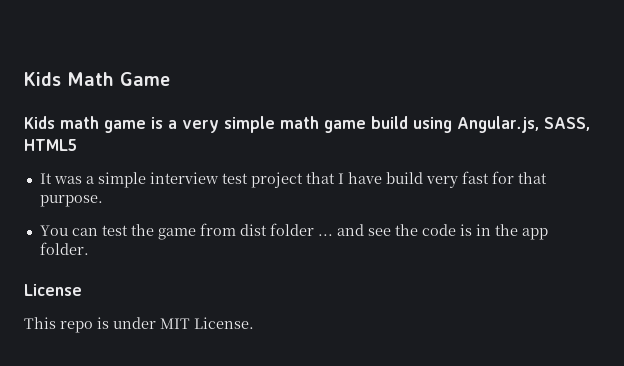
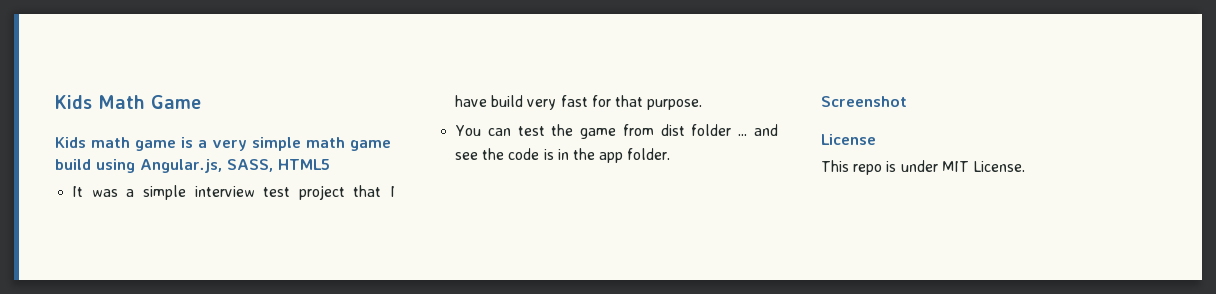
+ Screenshot

